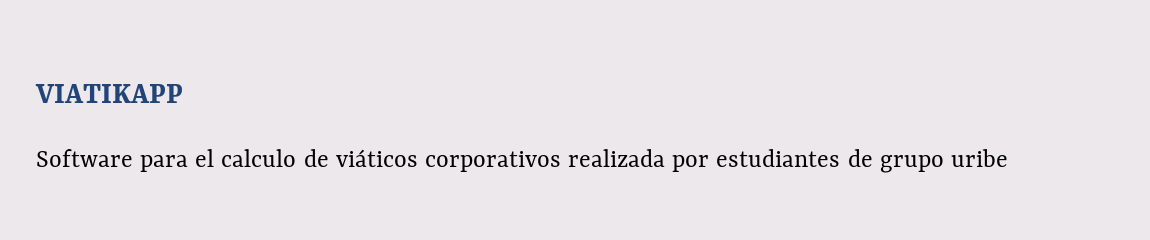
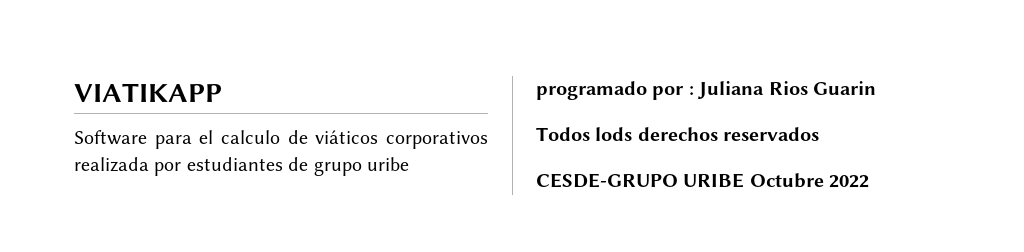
+ programado por : Juliana Rios Guarin
+ Todos lods derechos reservados
+ CESDE-GRUPO URIBE Octubre 2022

